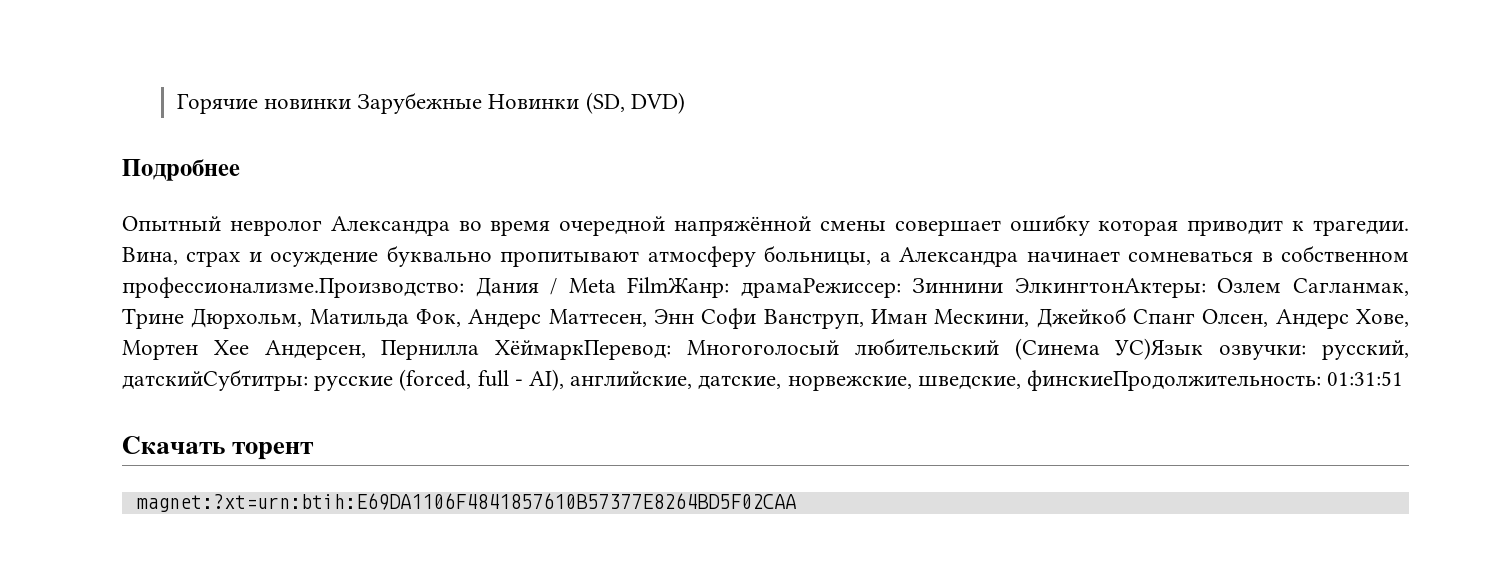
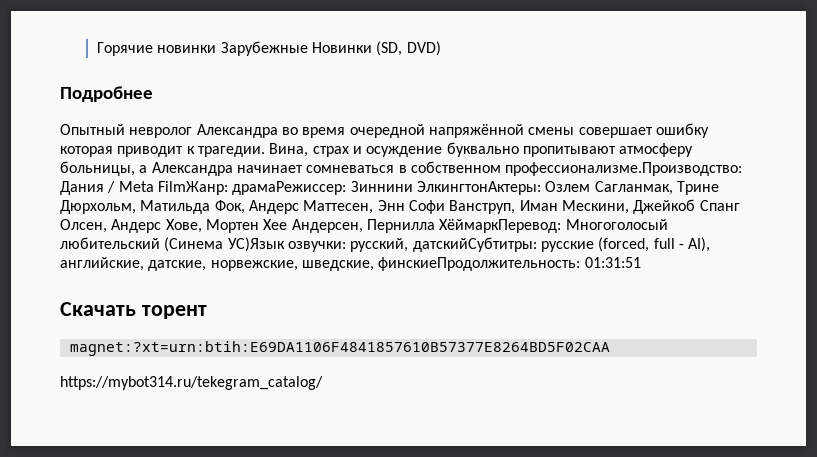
+ https://mybot314.ru/tekegram_catalog/

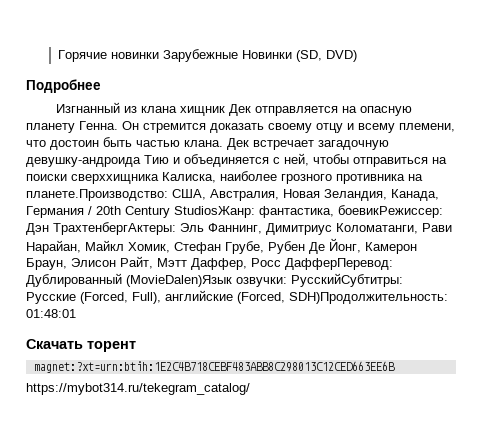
- Опытный невролог Александра во время очередной напряжённой смены совершает ошибку которая приводит к трагедии. Вина, страх и осуждение буквально пропитывают атмосферу больницы, а Александра начинает сомневаться в собственном профессионализме.Производство: Дания / Meta FilmЖанр: драмаРежиссер: Зиннини ЭлкингтонАктеры: Озлем Сагланмак, Трине Дюрхольм, Матильда Фок, Андерс Маттесен, Энн Софи Ванструп, Иман Мескини, Джейкоб Спанг Олсен, Андерс Хове, Мортен Хее Андерсен, Пернилла ХёймаркПеревод: Многоголосый любительский (Синема УС)Язык озвучки: русский, датскийСубтитры: русские (forced, full - AI), английские, датские, норвежские, шведские, финскиеПродолжительность: 01:31:51
+ Изгнанный из клана хищник Дек отправляется на опасную планету Генна. Он стремится доказать своему отцу и всему племени, что достоин быть частью клана. Дек встречает загадочную девушку-андроида Тию и объединяется с ней, чтобы отправиться на поиски сверххищника Калиска, наиболее грозного противника на планете.Производство: США, Австралия, Новая Зеландия, Канада, Германия / 20th Century StudiosЖанр: фантастика, боевикРежиссер: Дэн ТрахтенбергАктеры: Эль Фаннинг, Димитриус Коломатанги, Рави Нарайан, Майкл Хомик, Стефан Грубе, Рубен Де Йонг, Камерон Браун, Элисон Райт, Мэтт Даффер, Росс ДафферПеревод: Дублированный (MovieDalen)Язык озвучки: РусскийСубтитры: Русские (Forced, Full), английские (Forced, SDH)Продолжительность: 01:48:01
- magnet:?xt=urn:btih:E69DA1106F4841857610B57377E8264BD5F02CAA
+ magnet:?xt=urn:btih:1E2C4B718CEBF483ABB8C298013C12CED663EE6B

